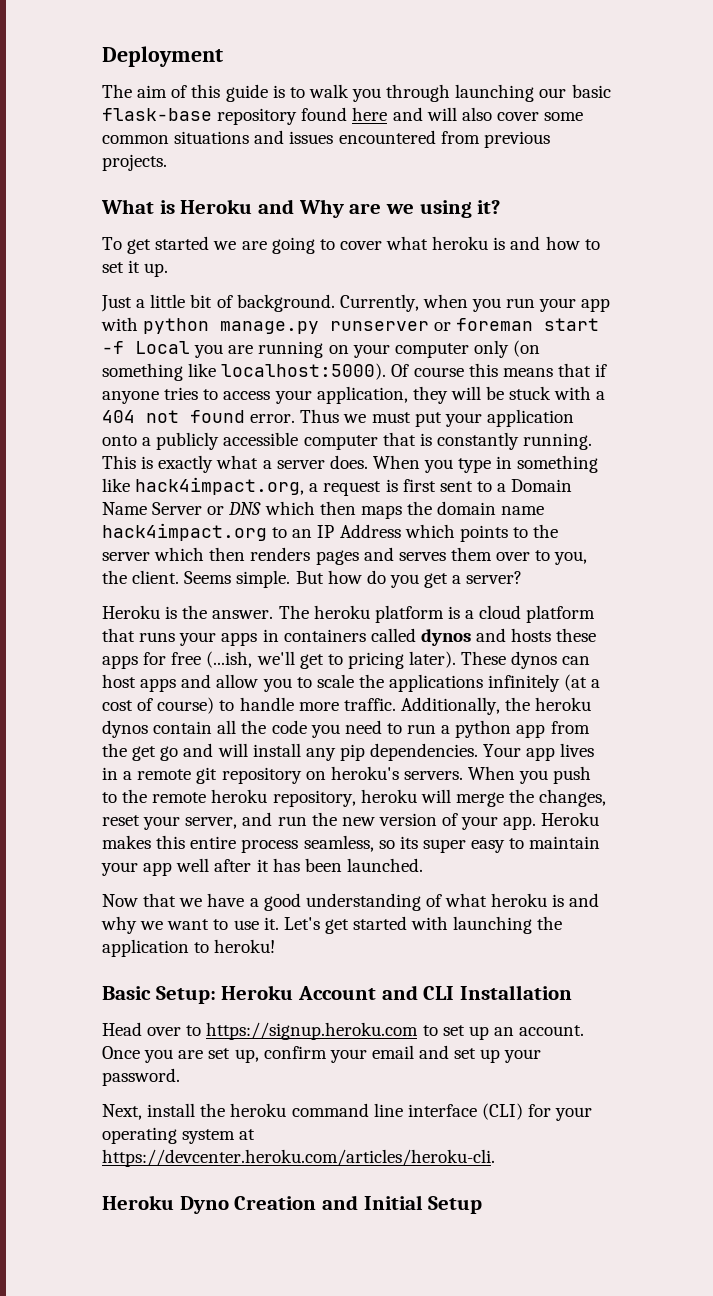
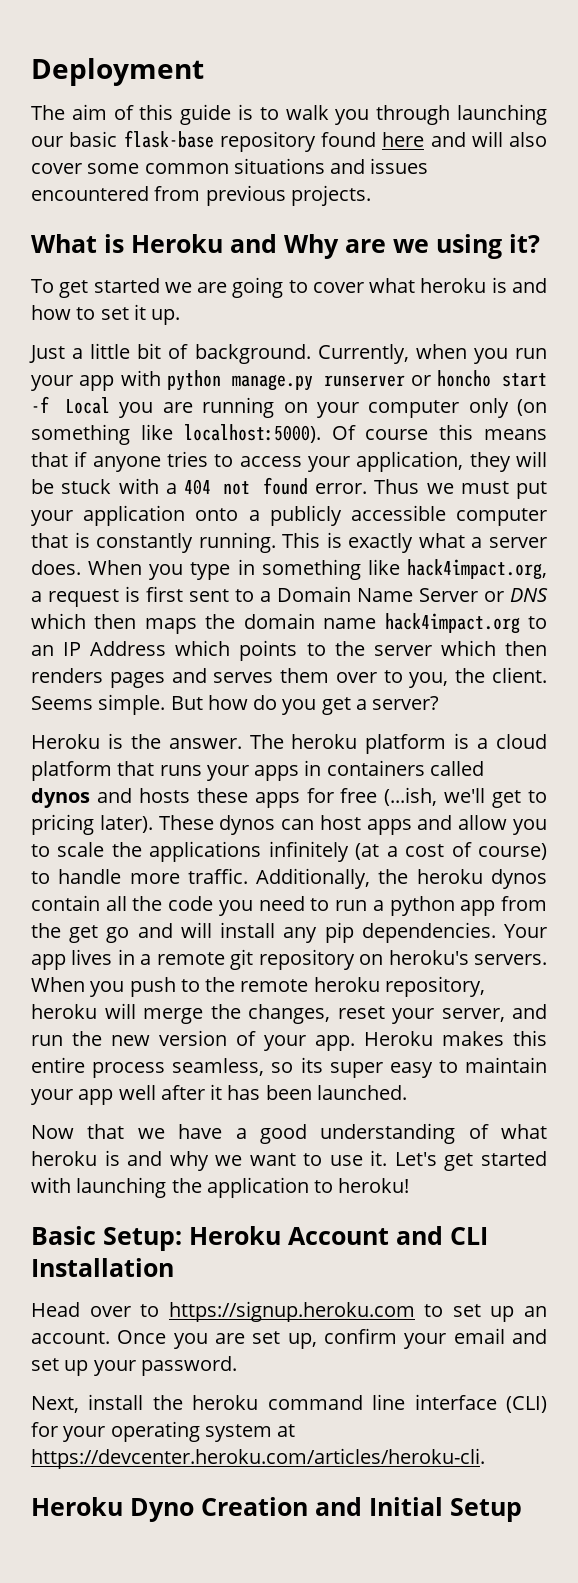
- Currently, when you run your app with python manage.py runserver or foreman start -f Local you are running on your computer only (on something like localhost:5000).
+ Currently, when you run your app with python manage.py runserver or honcho start -f Local you are running on your computer only (on something like localhost:5000).

